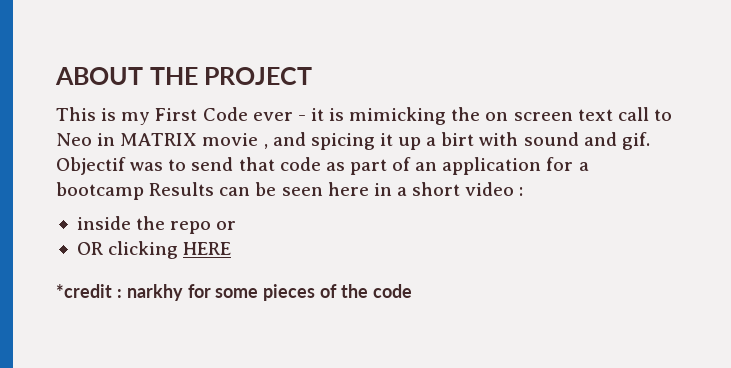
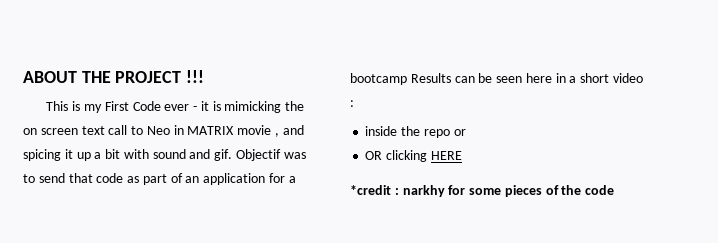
- ABOUT THE PROJECT
+ ABOUT THE PROJECT !!!
- This is my First Code ever - it is mimicking the on screen text call to Neo in MATRIX movie , and spicing it up a birt with sound and gif.
+ This is my First Code ever - it is mimicking the on screen text call to Neo in MATRIX movie , and spicing it up a bit with sound and gif.

